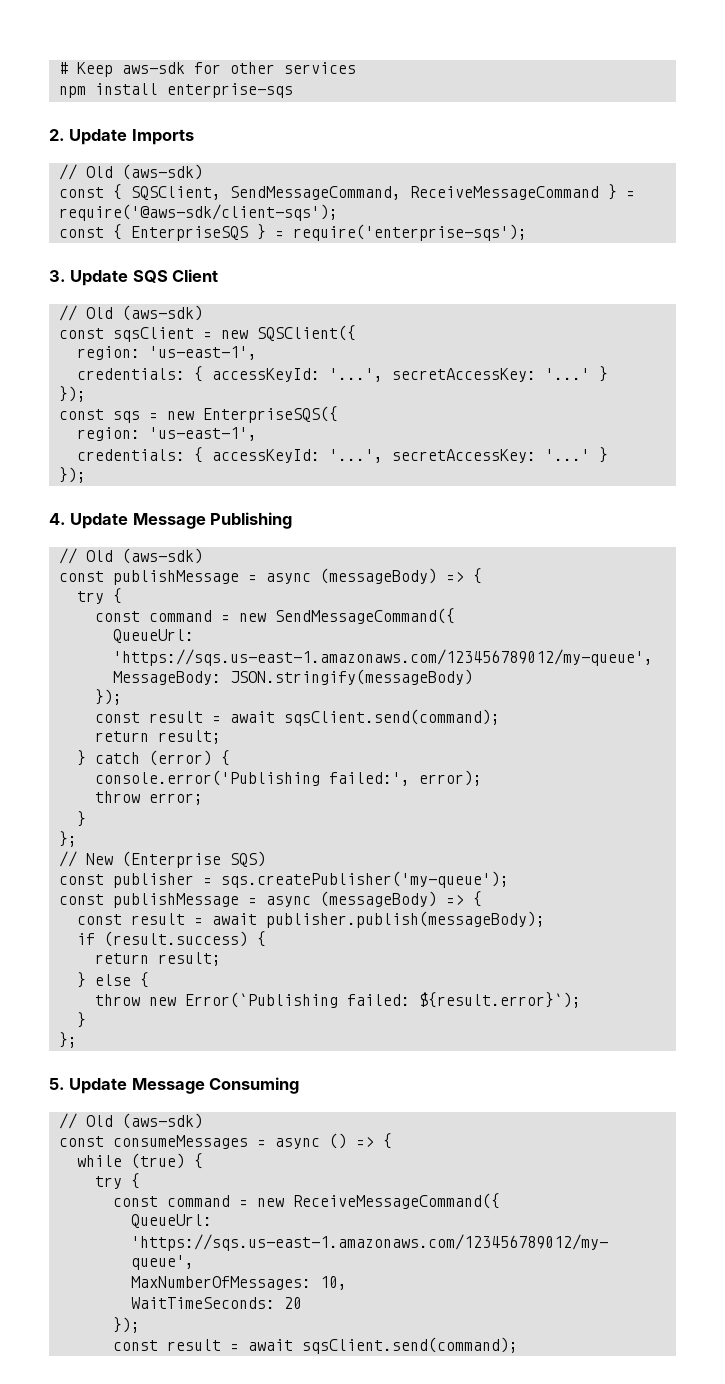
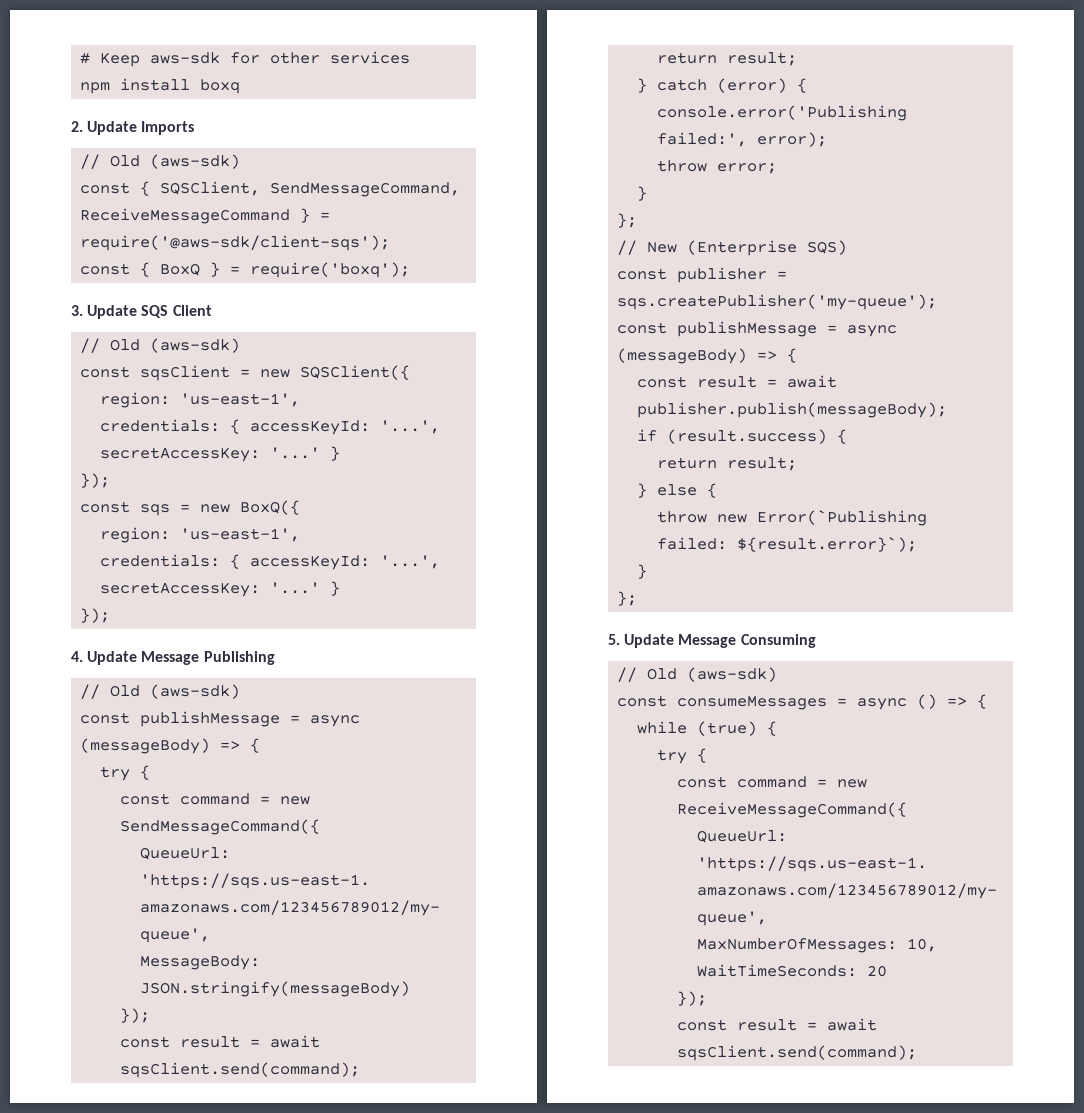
- npm install enterprise-sqs
+ npm install boxq
- const { EnterpriseSQS } = require('enterprise-sqs');
+ const { BoxQ } = require('boxq');
- const sqs = new EnterpriseSQS({
+ const sqs = new BoxQ({

